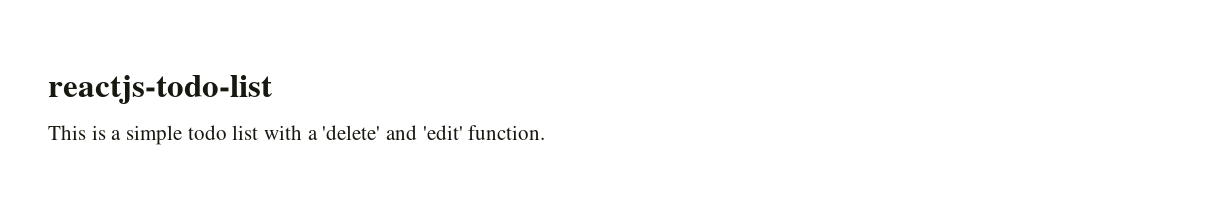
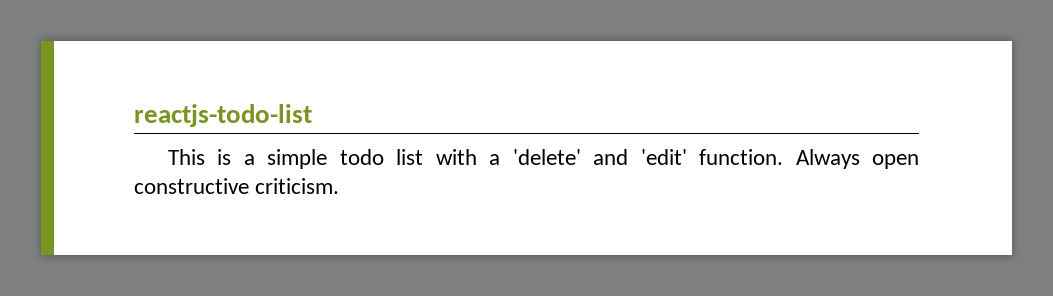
+ Always open constructive criticism.

